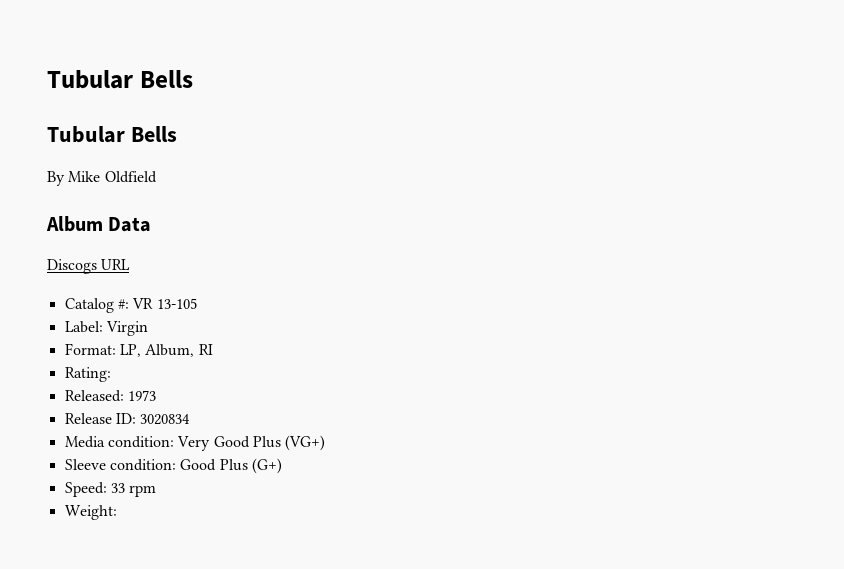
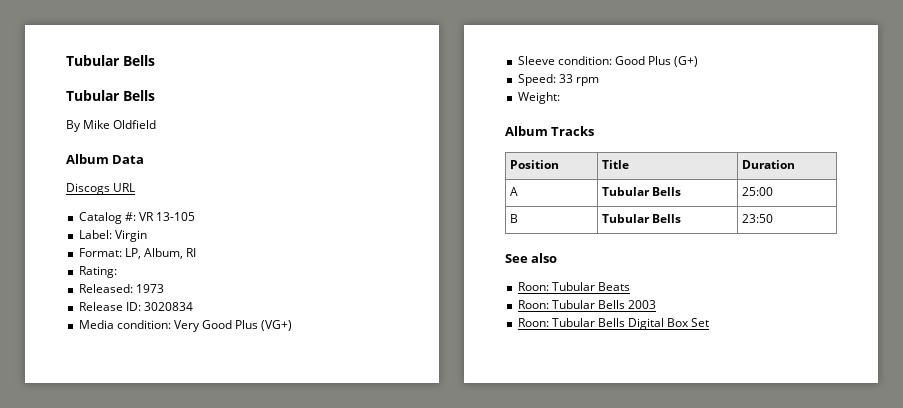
+ Album Tracks
+ Position | Title | Duration
+ A | Tubular Bells | 25:00
+ B | Tubular Bells | 23:50
+ See also
+ Roon: Tubular Beats
+ Roon: Tubular Bells 2003
+ Roon: Tubular Bells Digital Box Set

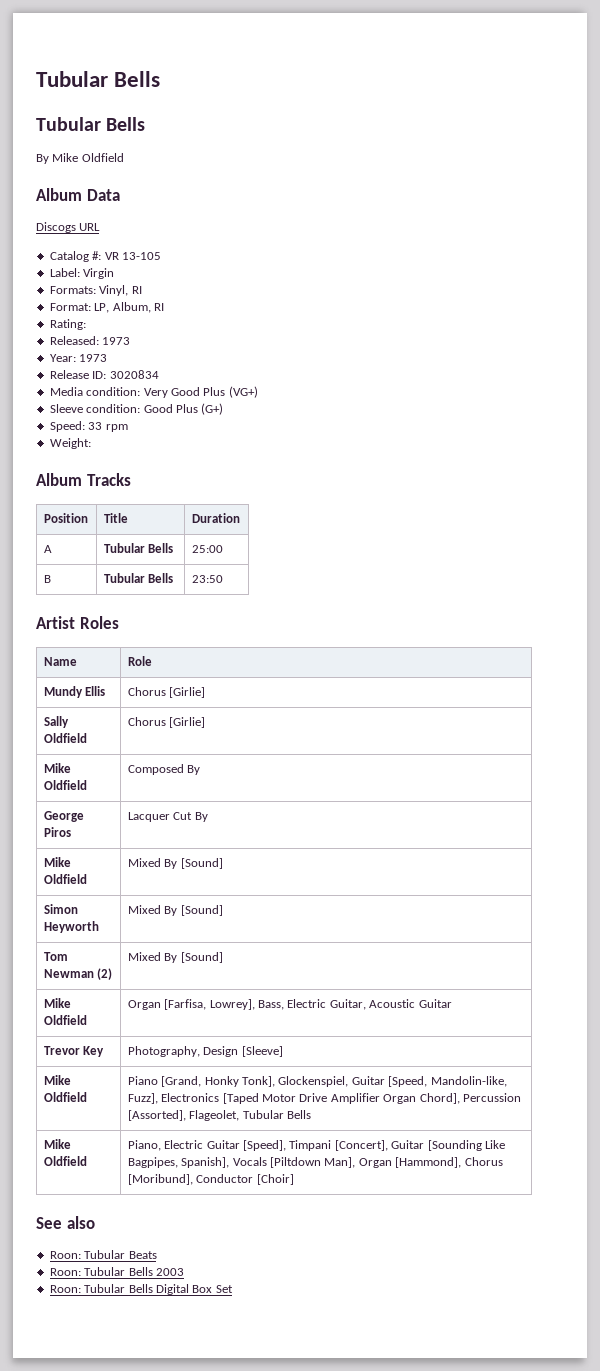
+ Formats: Vinyl, RI
+ Year: 1973
+ Artist Roles
+ Name | Role
+ Mundy Ellis | Chorus [Girlie]
+ Sally Oldfield | Chorus [Girlie]
+ Mike Oldfield | Composed By
+ George Piros | Lacquer Cut By
+ Mike Oldfield | Mixed By [Sound]
+ Simon Heyworth | Mixed By [Sound]
+ Tom Newman (2) | Mixed By [Sound]
+ Mike Oldfield | Organ [Farfisa, Lowrey], Bass, Electric Guitar, Acoustic Guitar
+ Trevor Key | Photography, Design [Sleeve]
+ Mike Oldfield | Piano [Grand, Honky Tonk], Glockenspiel, Guitar [Speed, Mandolin-like, Fuzz], Electronics [Taped Motor Drive Amplifier Organ Chord], Percussion [Assorted], Flageolet, Tubular Bells
+ Mike Oldfield | Piano, Electric Guitar [Speed], Timpani [Concert], Guitar [Sounding Like Bagpipes, Spanish], Vocals [Piltdown Man], Organ [Hammond], Chorus [Moribund], Conductor [Choir]

